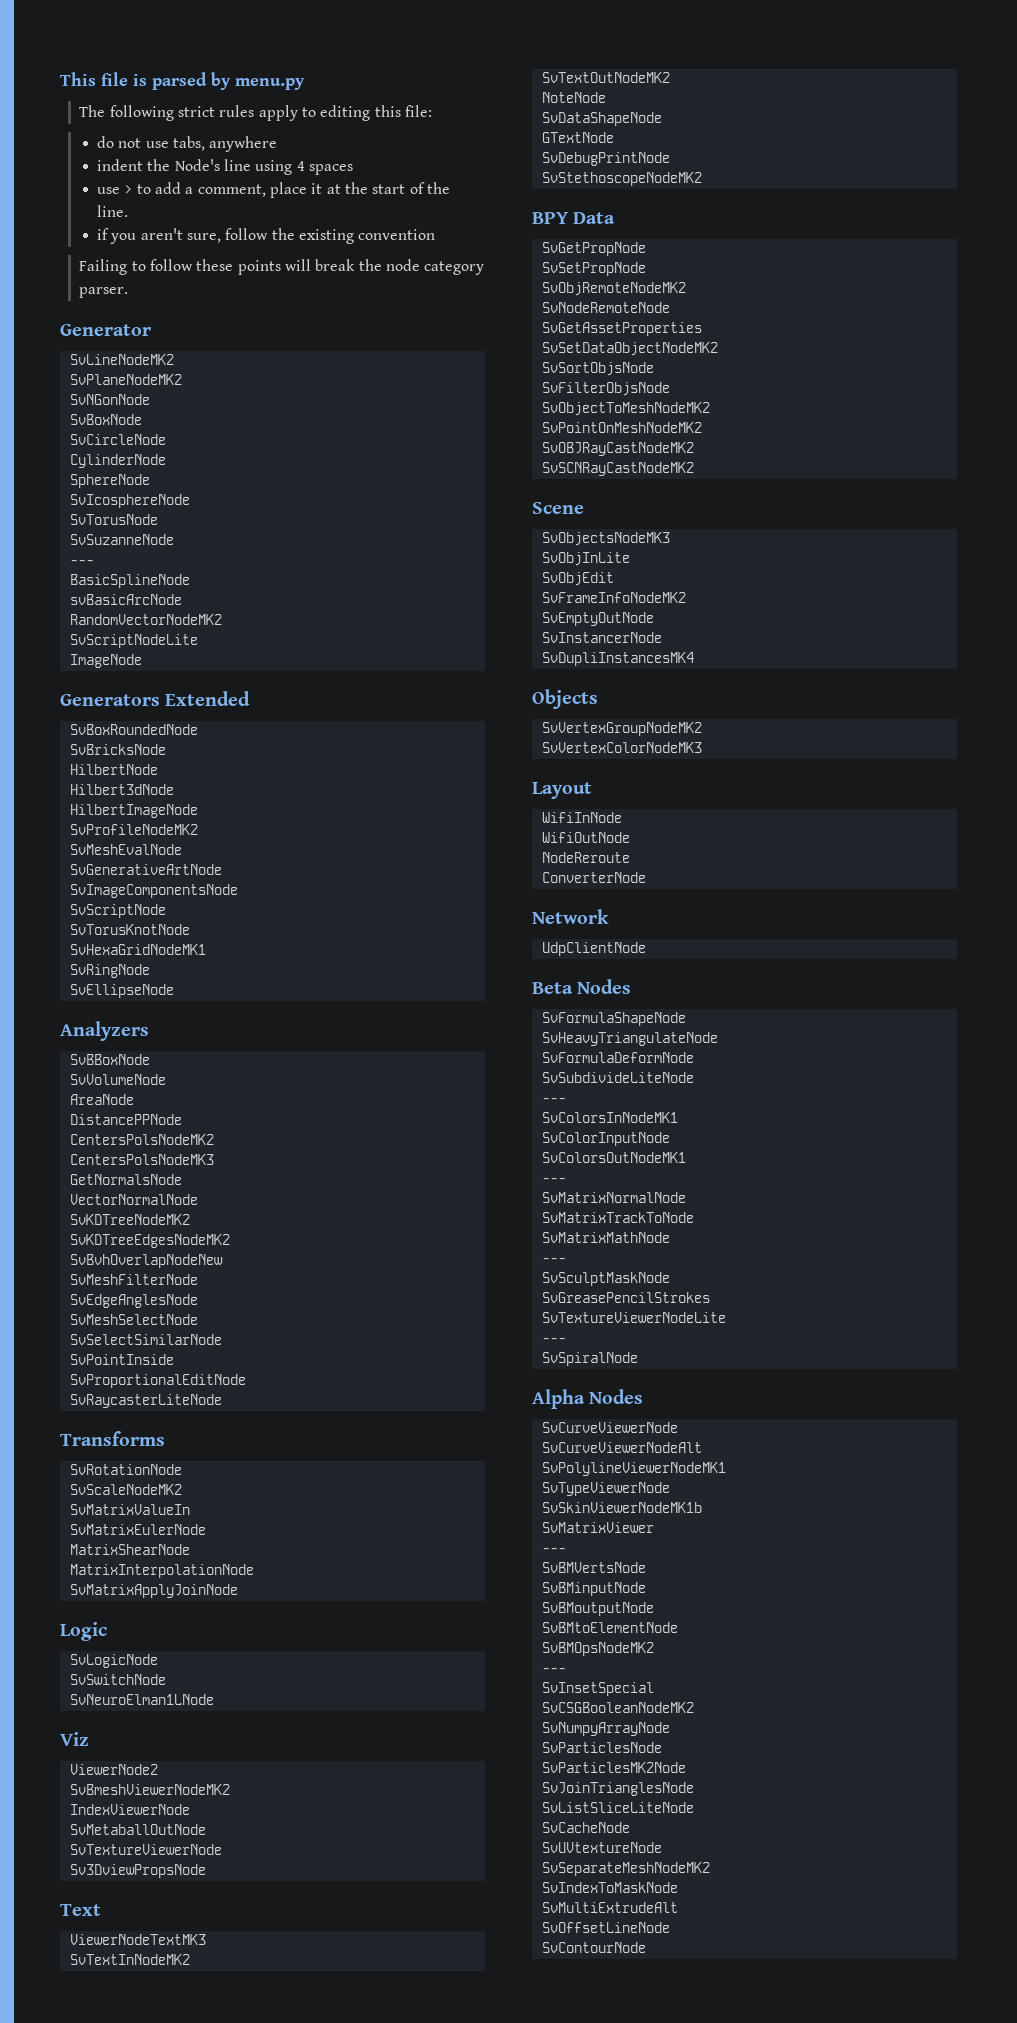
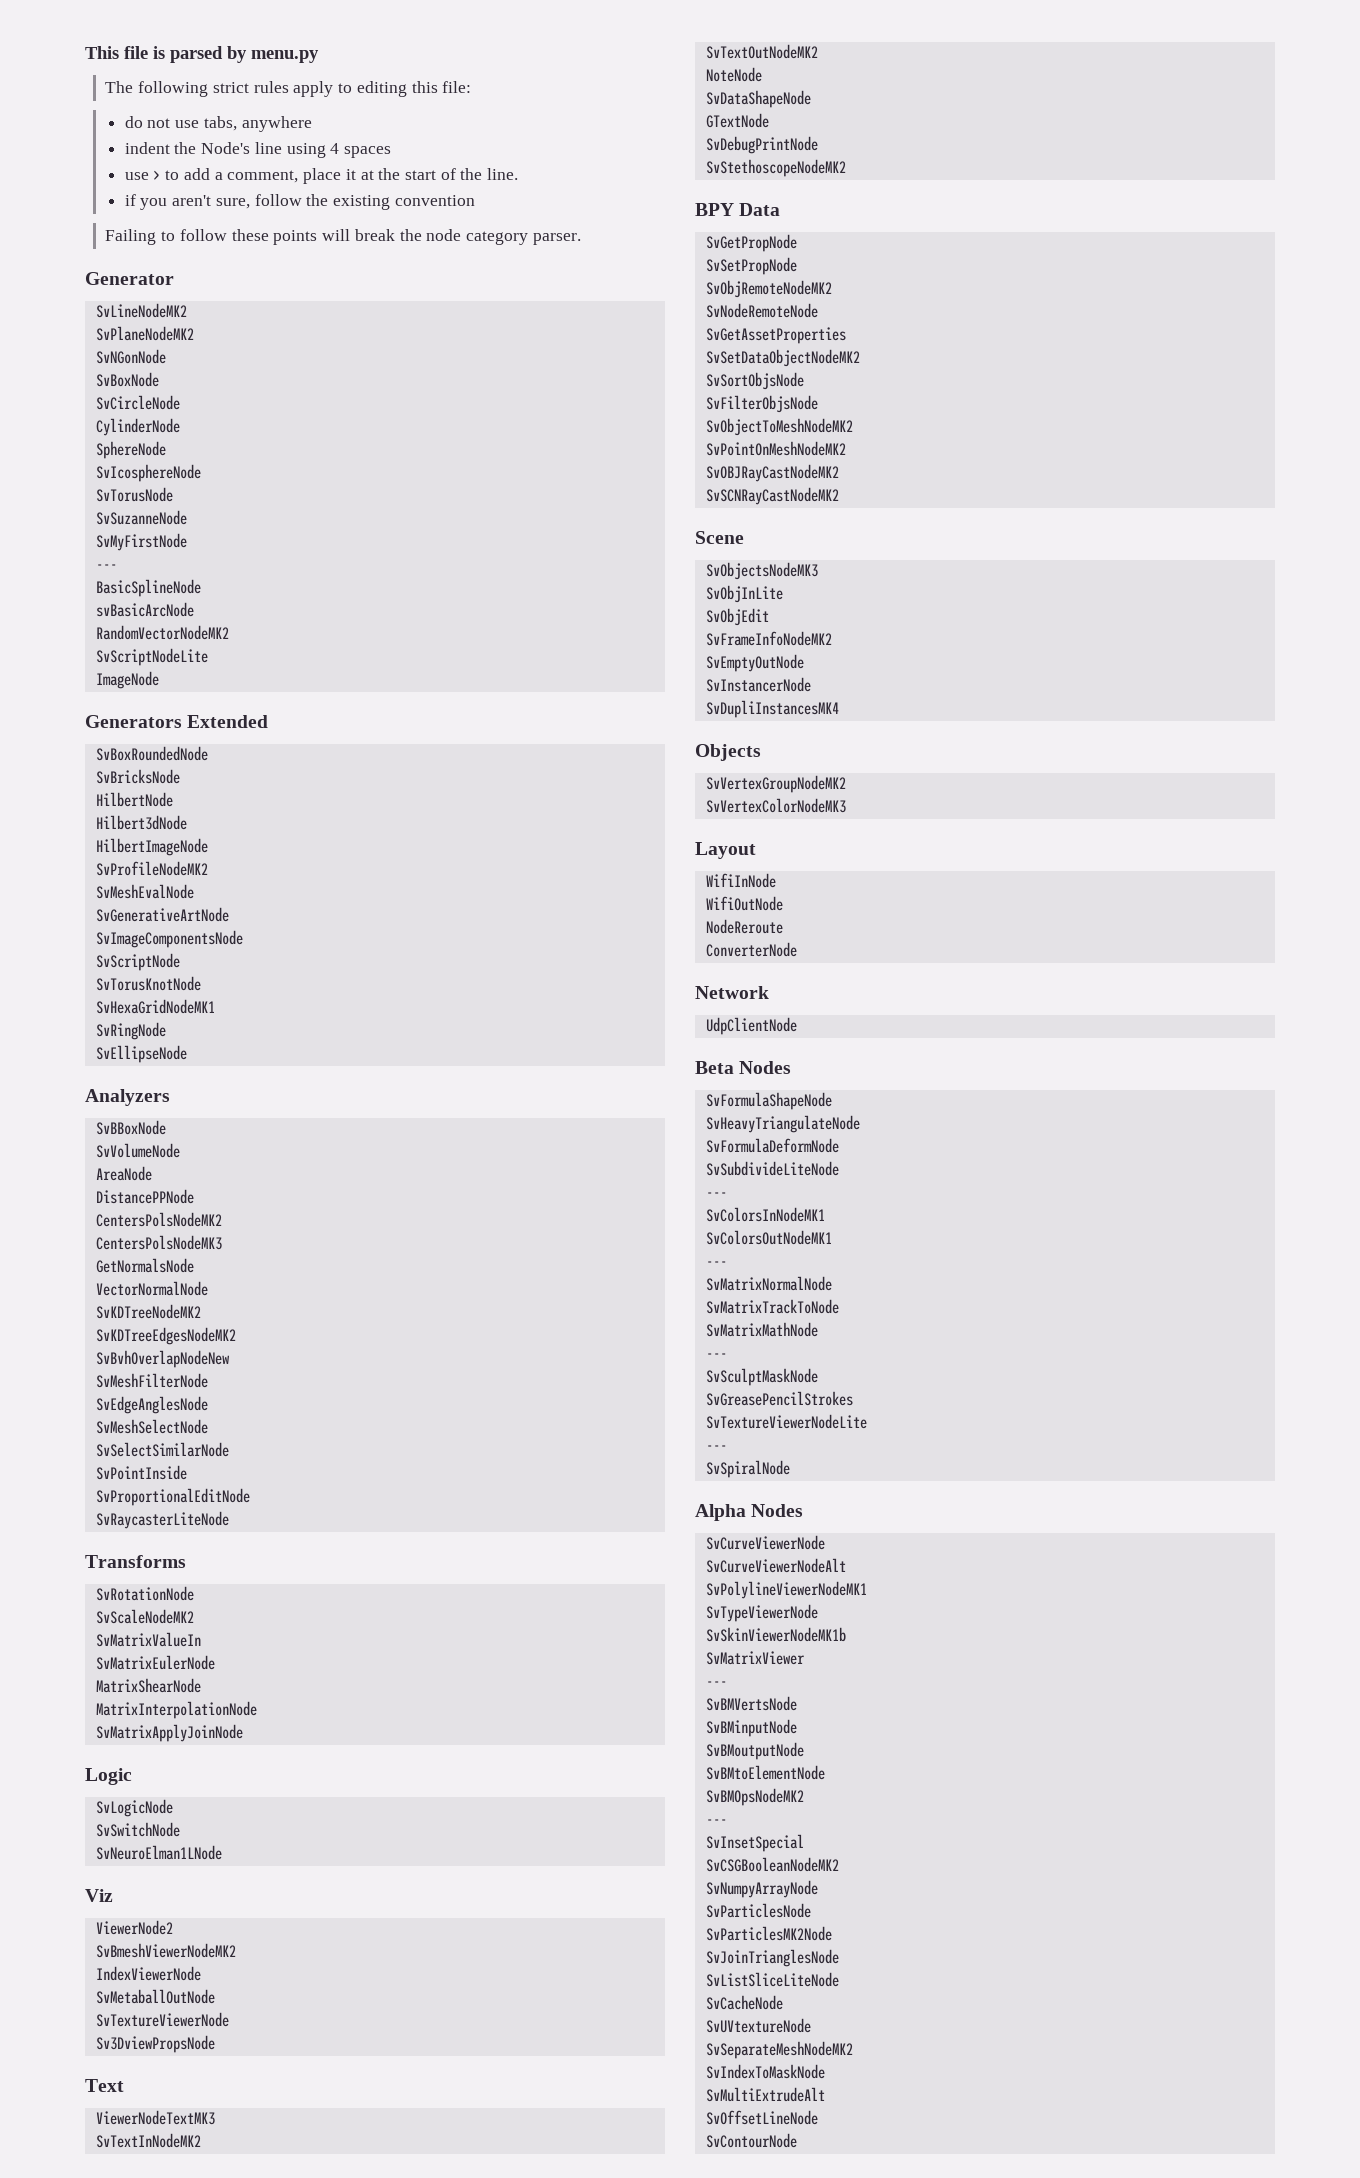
+ SvMyFirstNode
- SvColorInputNode

